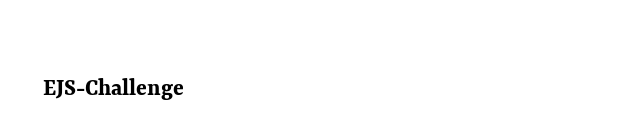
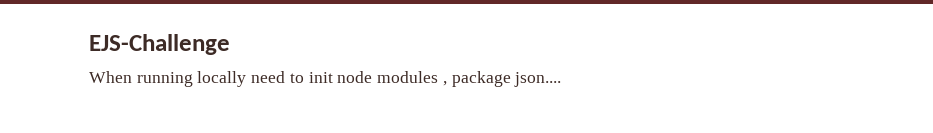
+ When running locally need to init node modules , package json....

